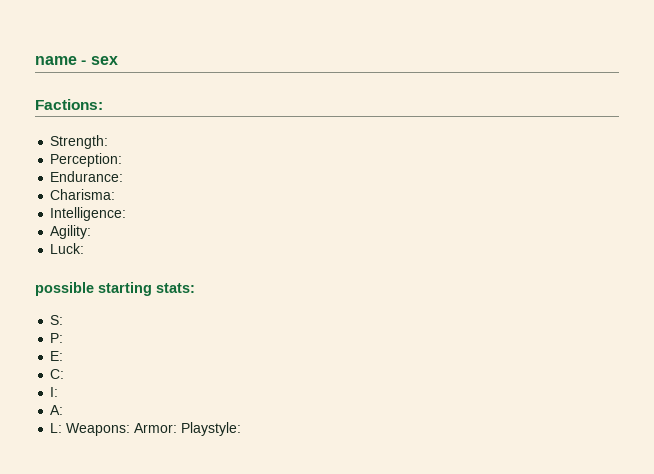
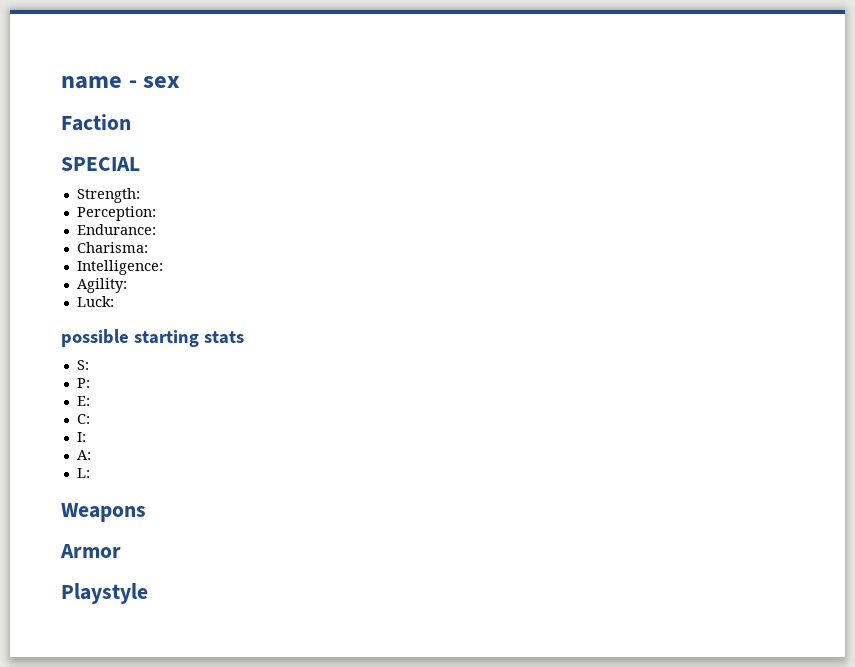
- Factions:
+ Faction
+ SPECIAL
- possible starting stats:
+ possible starting stats
- L: Weapons: Armor: Playstyle:
+ L:
+ Weapons
+ Armor
+ Playstyle

